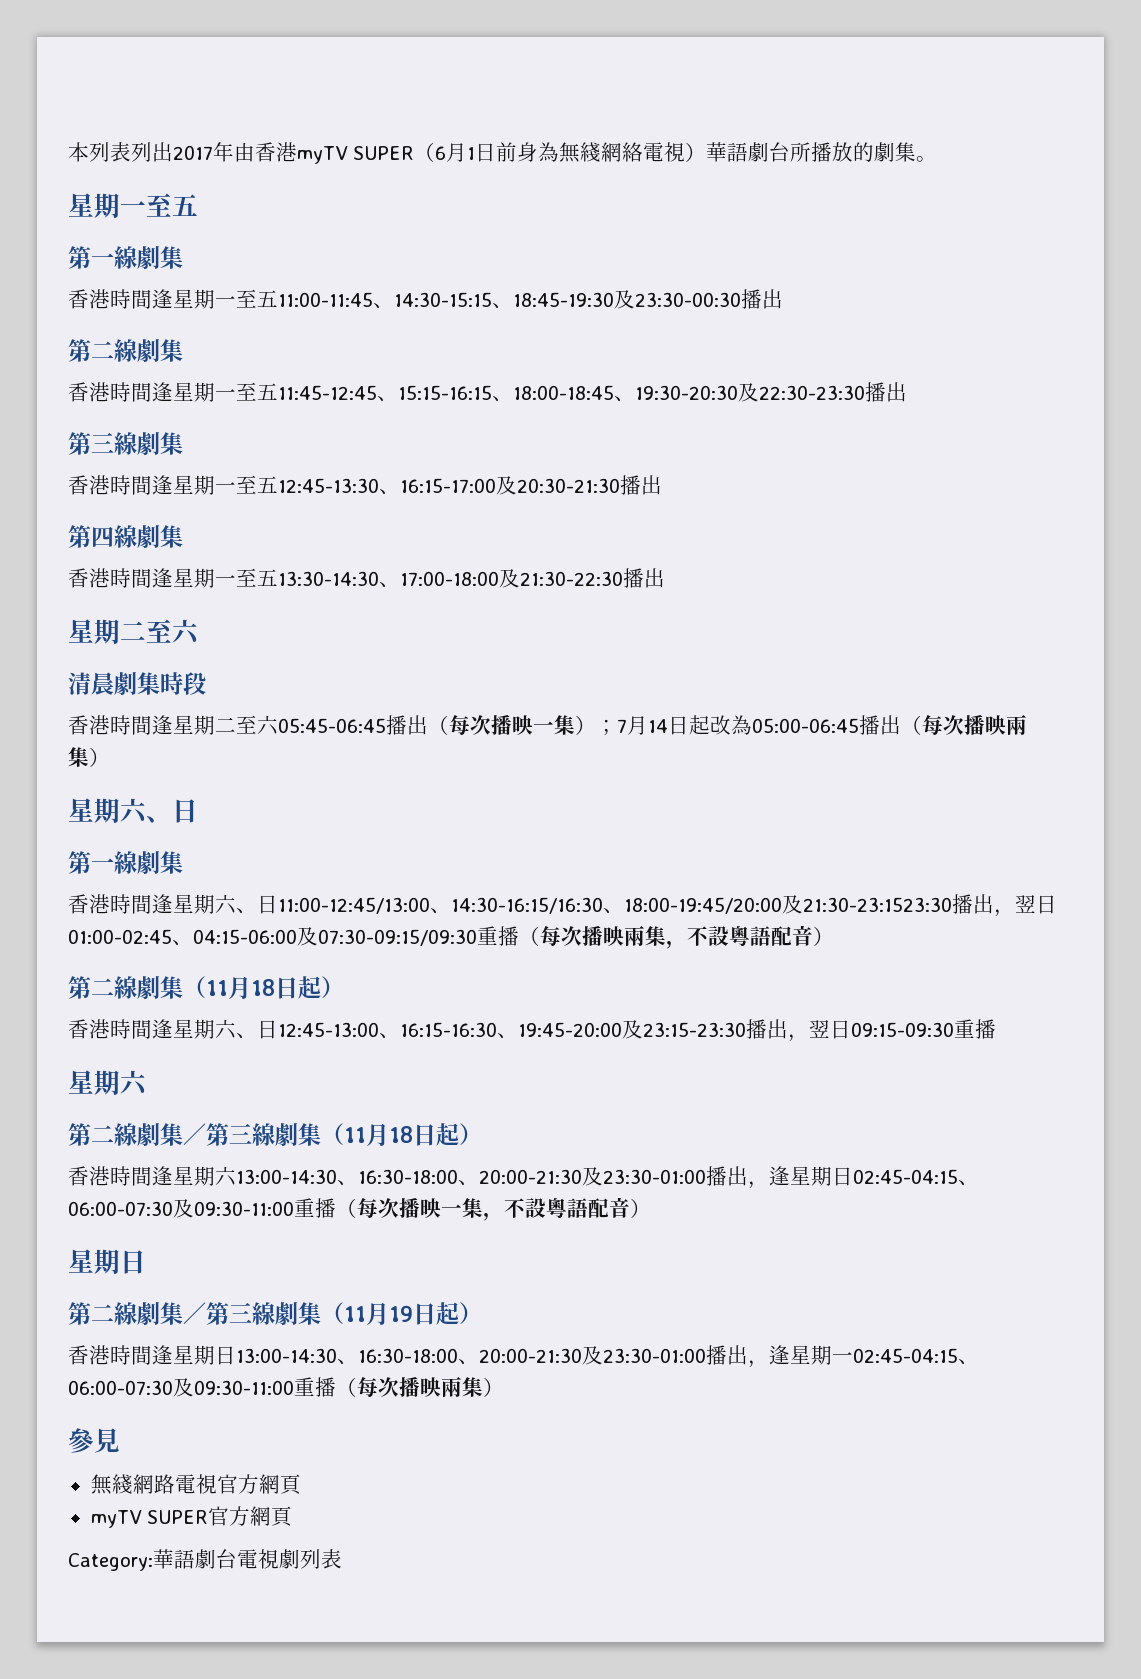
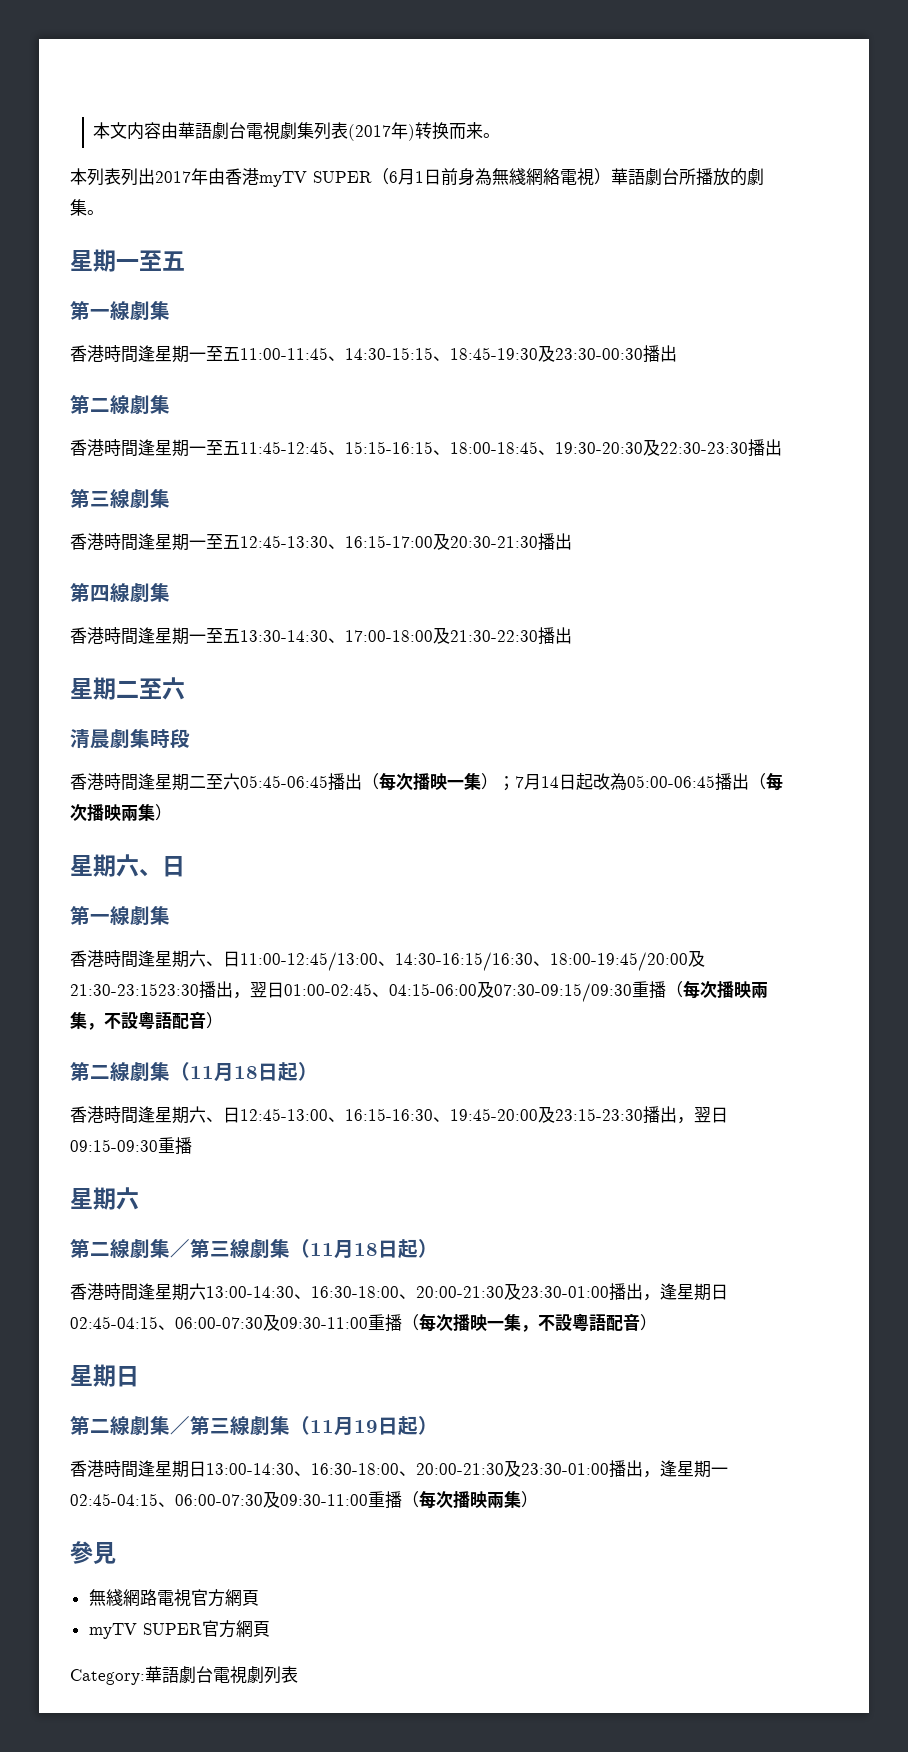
+ 本文内容由華語劇台電視劇集列表(2017年)转换而来。

